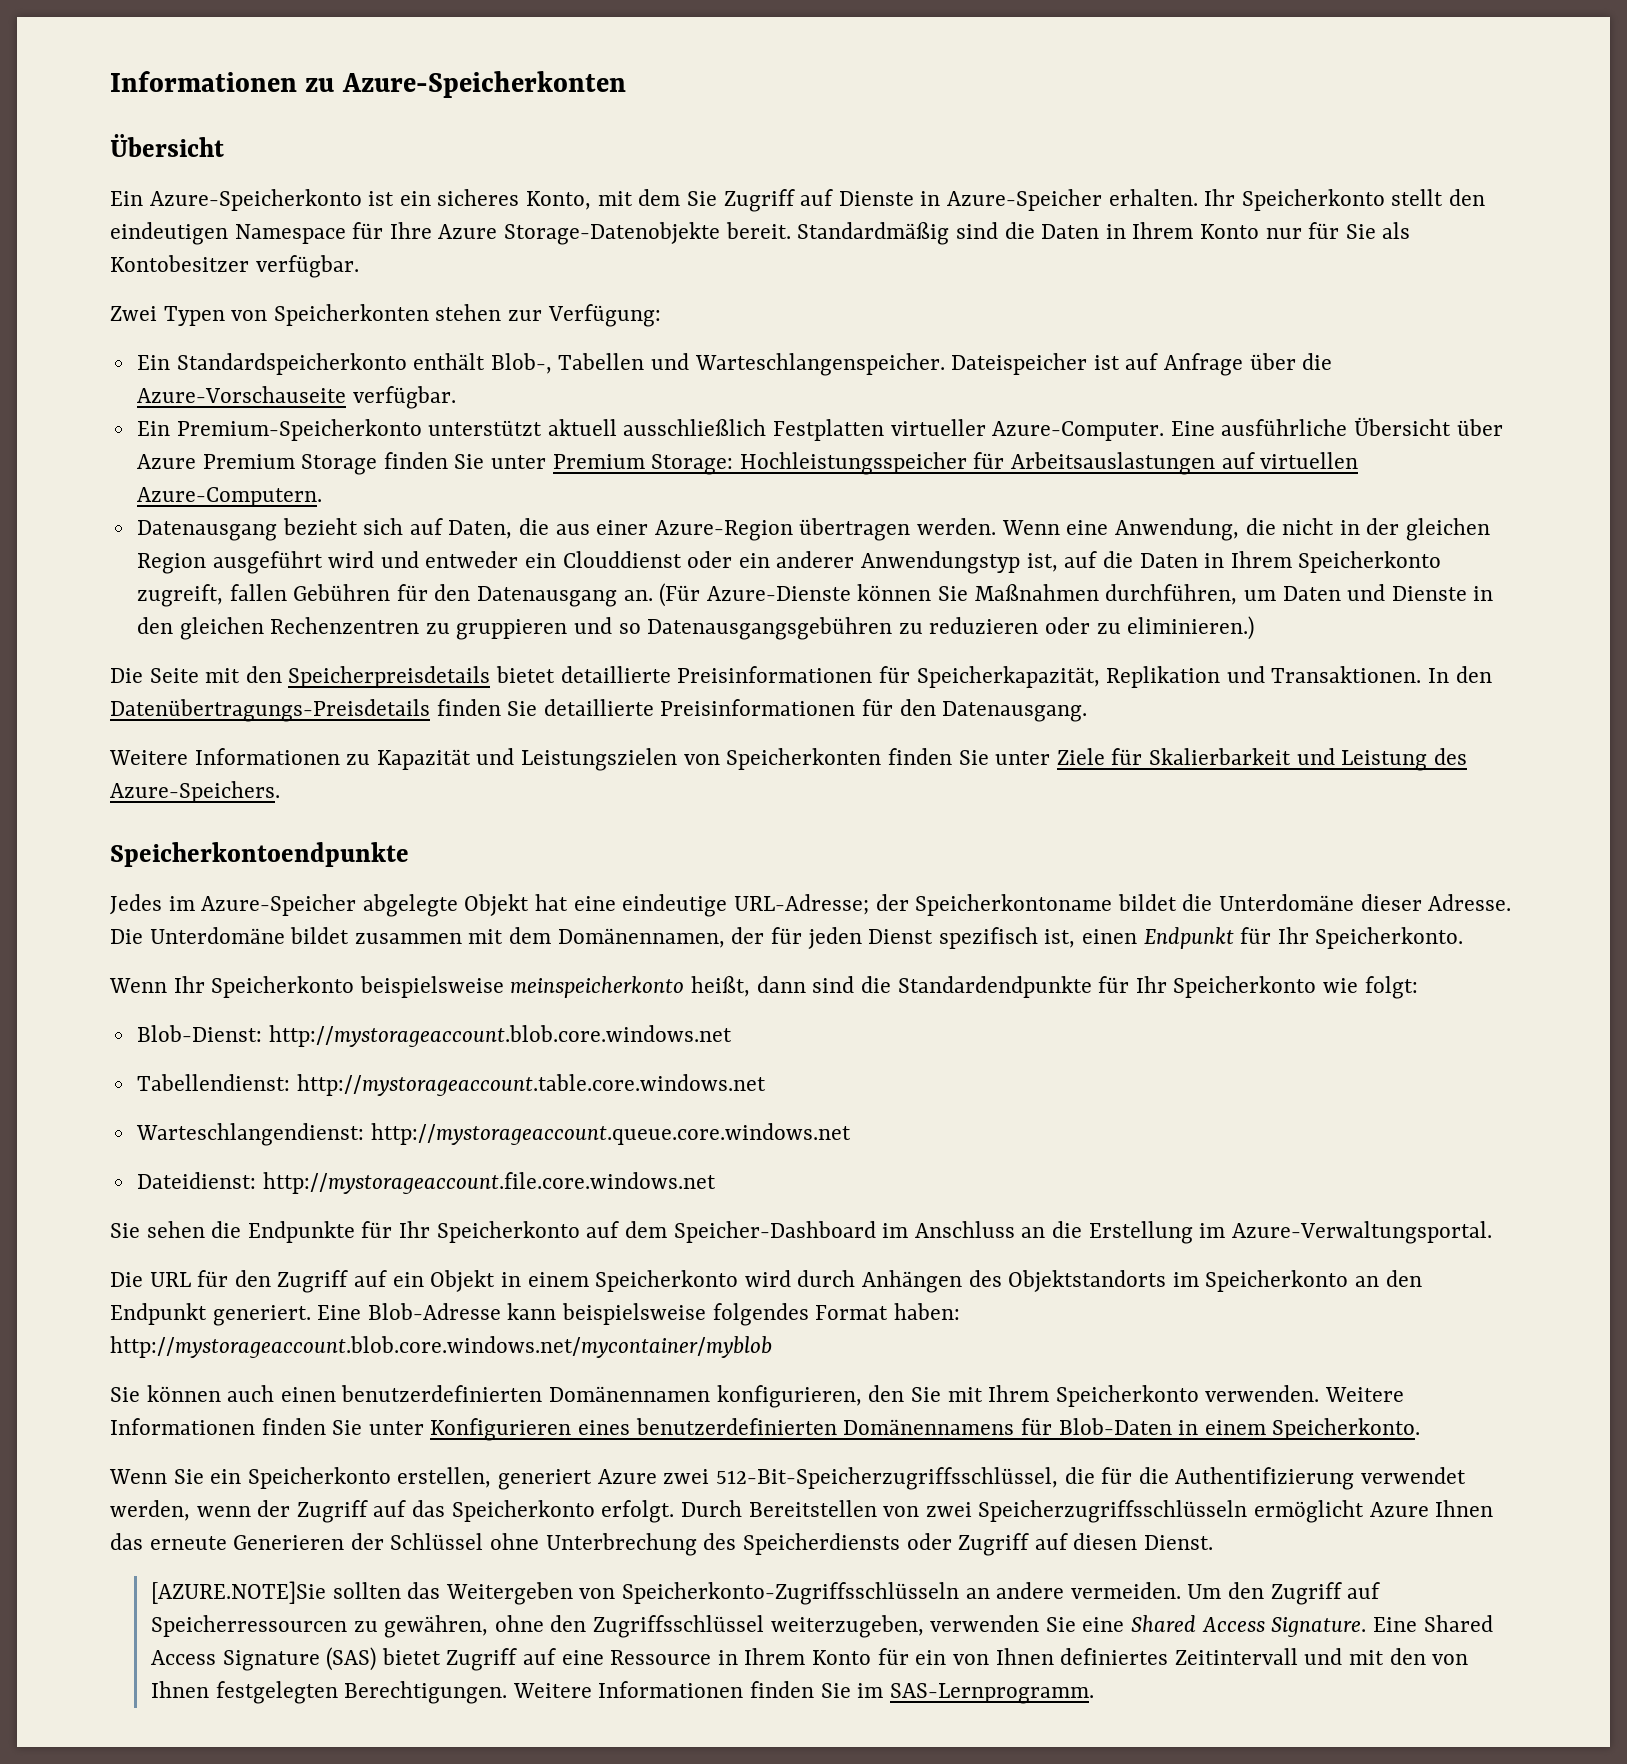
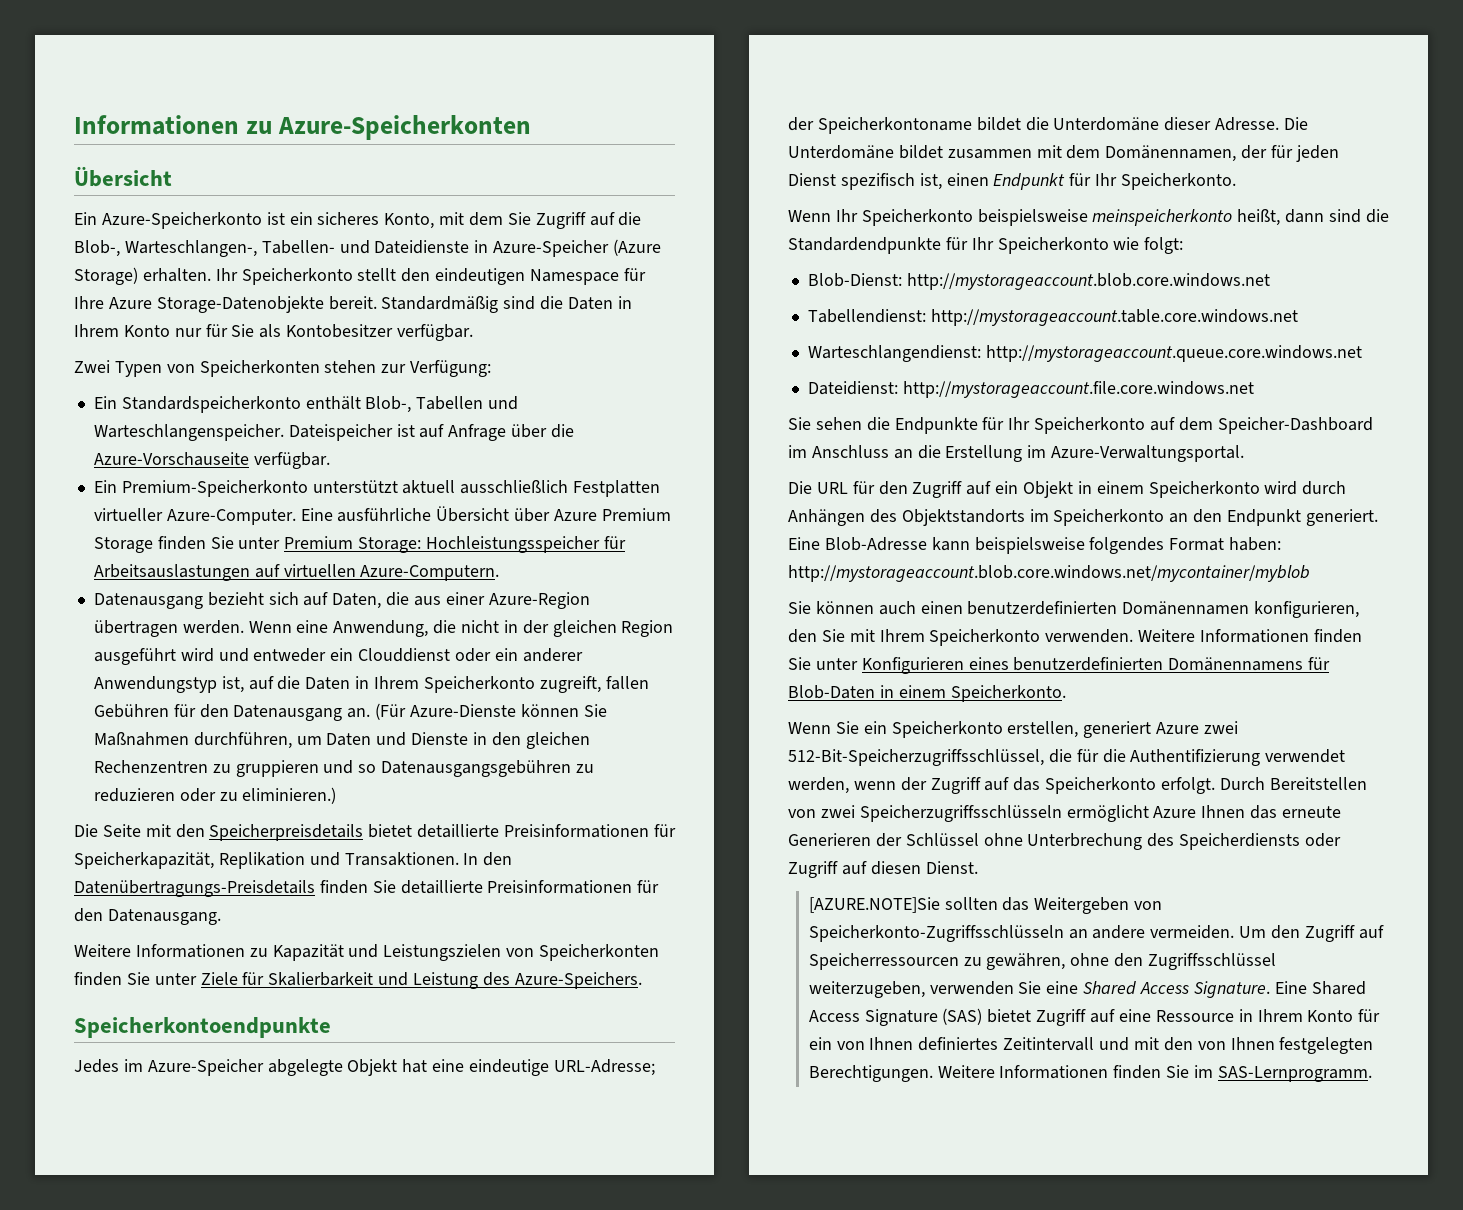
- Ein Azure-Speicherkonto ist ein sicheres Konto, mit dem Sie Zugriff auf Dienste in Azure-Speicher erhalten.
+ Ein Azure-Speicherkonto ist ein sicheres Konto, mit dem Sie Zugriff auf die Blob-, Warteschlangen-, Tabellen- und Dateidienste in Azure-Speicher (Azure Storage) erhalten.

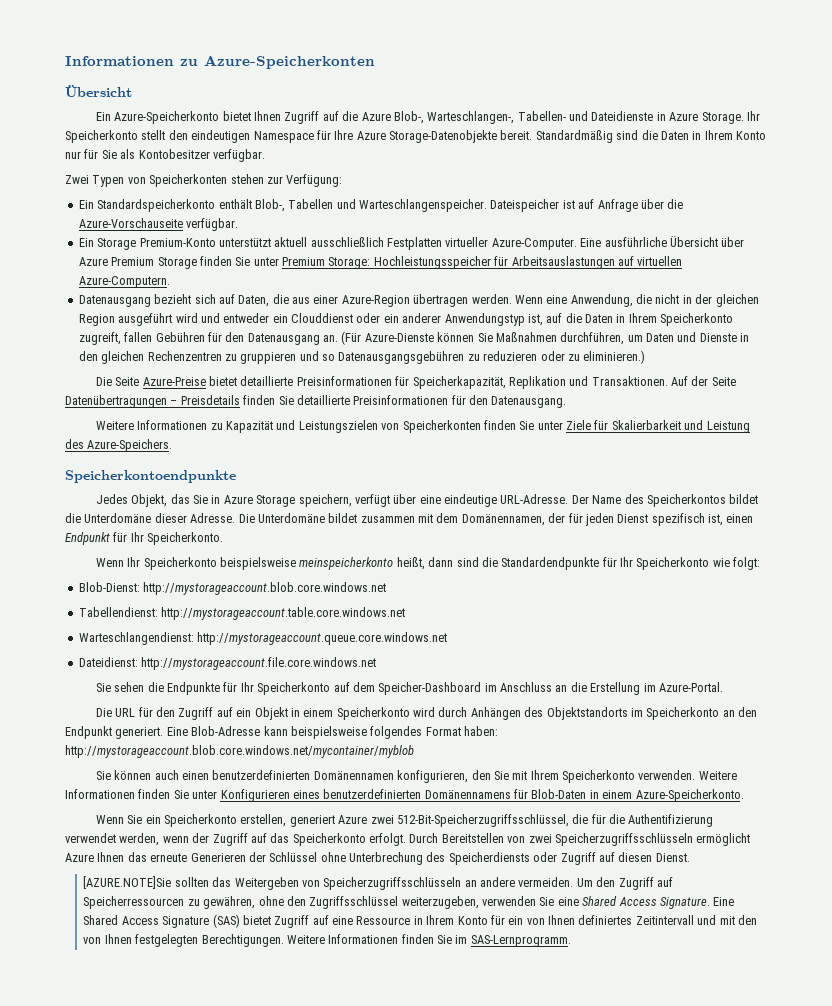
- Ein Azure-Speicherkonto ist ein sicheres Konto, mit dem Sie Zugriff auf die Blob-, Warteschlangen-, Tabellen- und Dateidienste in Azure-Speicher (Azure Storage) erhalten.
+ Ein Azure-Speicherkonto bietet Ihnen Zugriff auf die Azure Blob-, Warteschlangen-, Tabellen- und Dateidienste in Azure Storage.
- Ein Premium-Speicherkonto unterstützt aktuell ausschließlich Festplatten virtueller Azure-Computer.
+ Ein Storage Premium-Konto unterstützt aktuell ausschließlich Festplatten virtueller Azure-Computer.
- Die Seite mit den Speicherpreisdetails bietet detaillierte Preisinformationen für Speicherkapazität, Replikation und Transaktionen.
+ Die Seite Azure-Preise bietet detaillierte Preisinformationen für Speicherkapazität, Replikation und Transaktionen.
- In den Datenübertragungs-Preisdetails finden Sie detaillierte Preisinformationen für den Datenausgang.
+ Auf der Seite Datenübertragungen – Preisdetails finden Sie detaillierte Preisinformationen für den Datenausgang.
- Jedes im Azure-Speicher abgelegte Objekt hat eine eindeutige URL-Adresse; der Speicherkontoname bildet die Unterdomäne dieser Adresse.
+ Jedes Objekt, das Sie in Azure Storage speichern, verfügt über eine eindeutige URL-Adresse. Der Name des Speicherkontos bildet die Unterdomäne dieser Adresse.
- Sie sehen die Endpunkte für Ihr Speicherkonto auf dem Speicher-Dashboard im Anschluss an die Erstellung im Azure-Verwaltungsportal.
+ Sie sehen die Endpunkte für Ihr Speicherkonto auf dem Speicher-Dashboard im Anschluss an die Erstellung im Azure-Portal.
- Weitere Informationen finden Sie unter Konfigurieren eines benutzerdefinierten Domänennamens für Blob-Daten in einem Speicherkonto.
+ Weitere Informationen finden Sie unter Konfigurieren eines benutzerdefinierten Domänennamens für Blob-Daten in einem Azure-Speicherkonto.
- [AZURE.NOTE]Sie sollten das Weitergeben von Speicherkonto-Zugriffsschlüsseln an andere vermeiden.
+ [AZURE.NOTE]Sie sollten das Weitergeben von Speicherzugriffsschlüsseln an andere vermeiden.

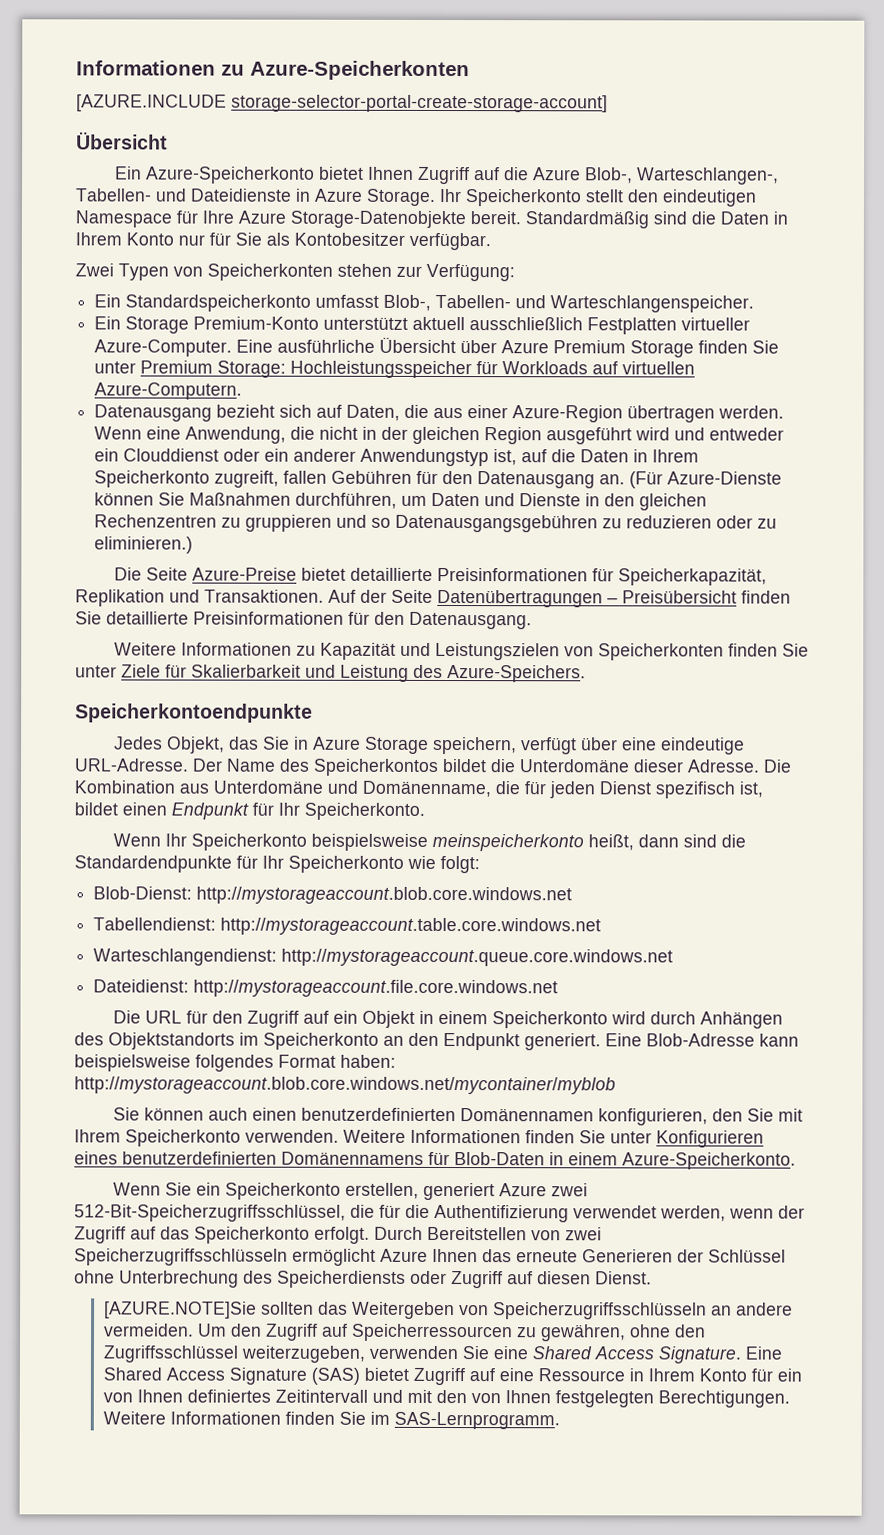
+ [AZURE.INCLUDE storage-selector-portal-create-storage-account]
- Ein Standardspeicherkonto enthält Blob-, Tabellen und Warteschlangenspeicher. Dateispeicher ist auf Anfrage über die Azure-Vorschauseite verfügbar.
+ Ein Standardspeicherkonto umfasst Blob-, Tabellen- und Warteschlangenspeicher.
- Eine ausführliche Übersicht über Azure Premium Storage finden Sie unter Premium Storage: Hochleistungsspeicher für Arbeitsauslastungen auf virtuellen Azure-Computern.
+ Eine ausführliche Übersicht über Azure Premium Storage finden Sie unter Premium Storage: Hochleistungsspeicher für Workloads auf virtuellen Azure-Computern.
- Auf der Seite Datenübertragungen – Preisdetails finden Sie detaillierte Preisinformationen für den Datenausgang.
+ Auf der Seite Datenübertragungen – Preisübersicht finden Sie detaillierte Preisinformationen für den Datenausgang.
- Die Unterdomäne bildet zusammen mit dem Domänennamen, der für jeden Dienst spezifisch ist, einen Endpunkt für Ihr Speicherkonto.
+ Die Kombination aus Unterdomäne und Domänenname, die für jeden Dienst spezifisch ist, bildet einen Endpunkt für Ihr Speicherkonto.
- Sie sehen die Endpunkte für Ihr Speicherkonto auf dem Speicher-Dashboard im Anschluss an die Erstellung im Azure-Portal.

